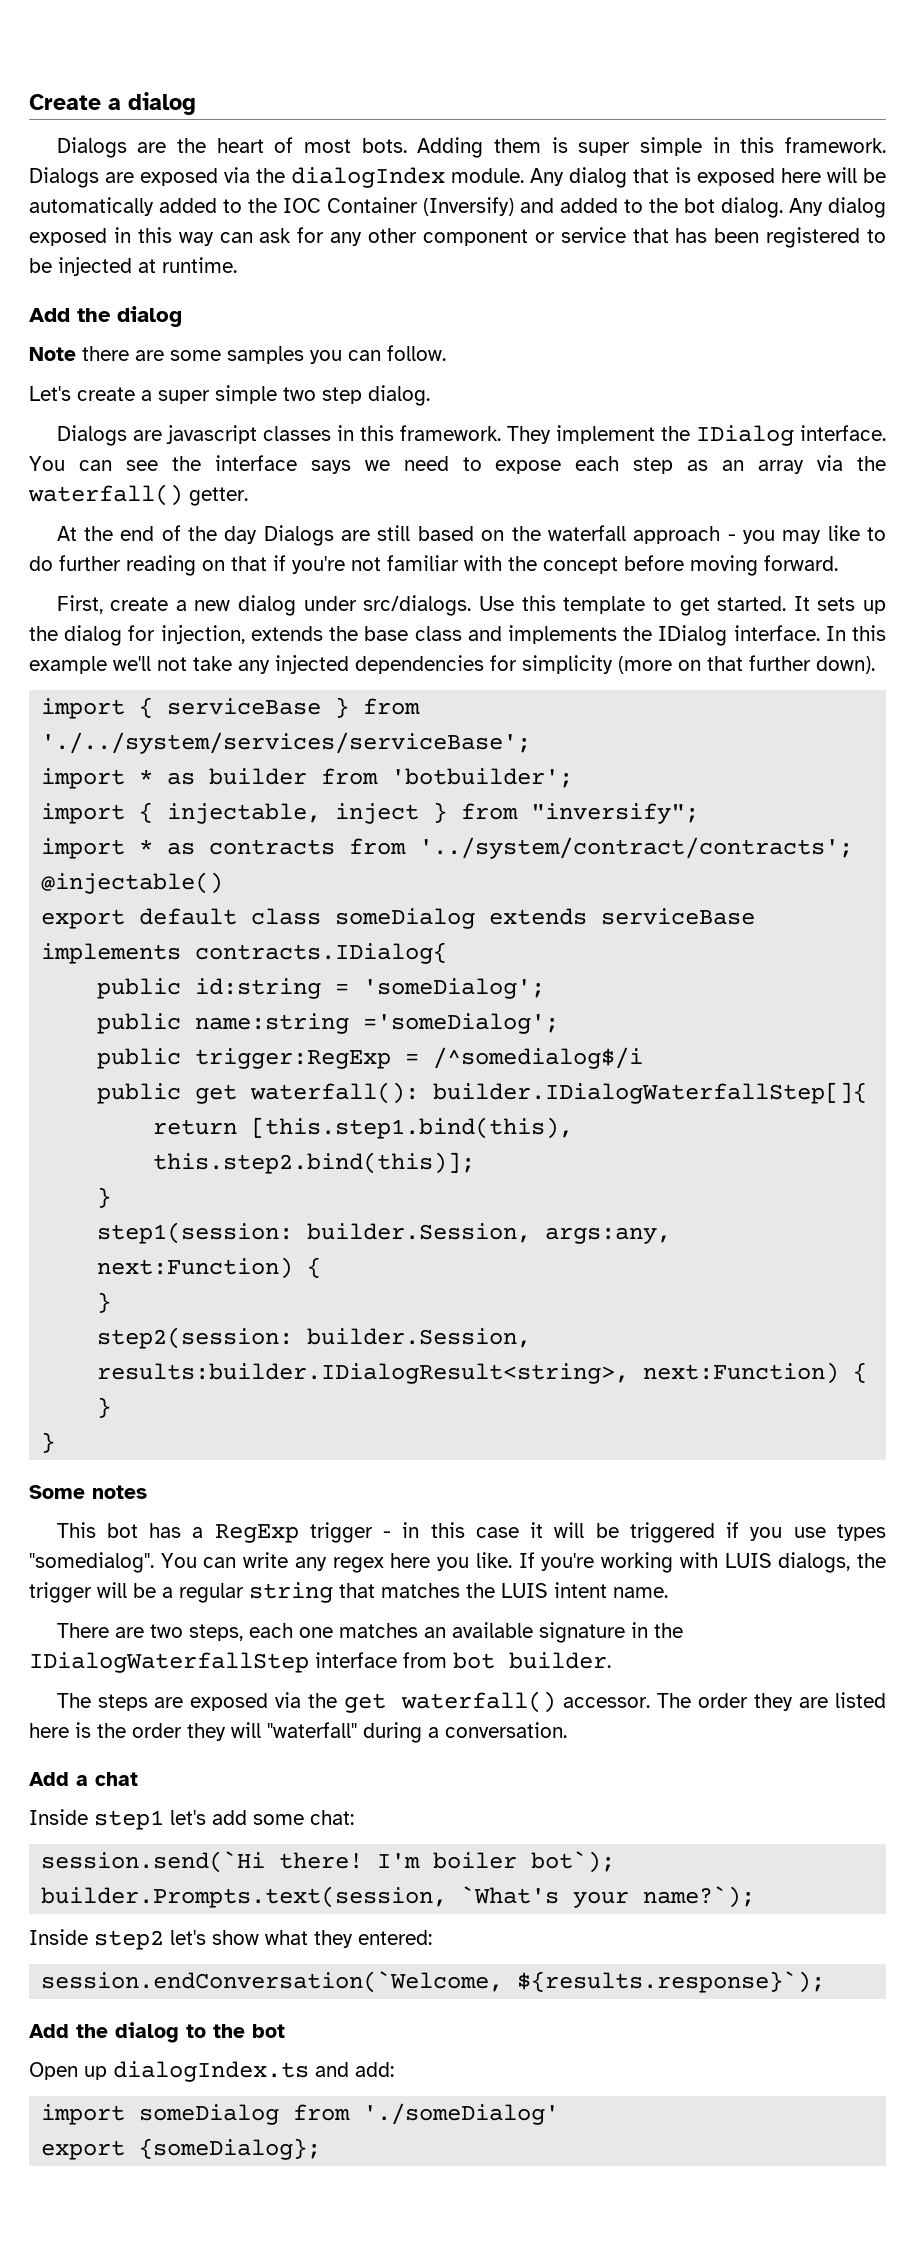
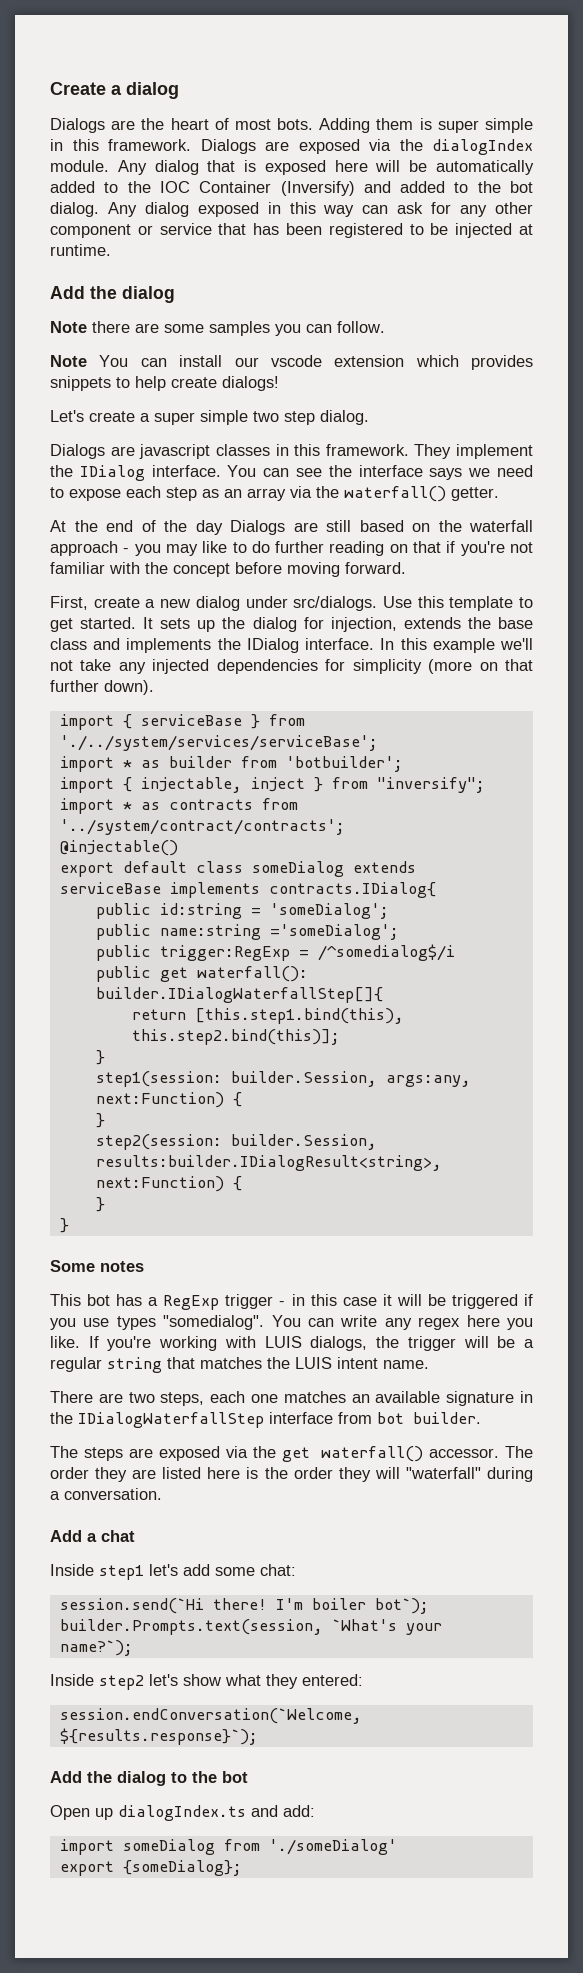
+ Note You can install our vscode extension which provides snippets to help create dialogs!

